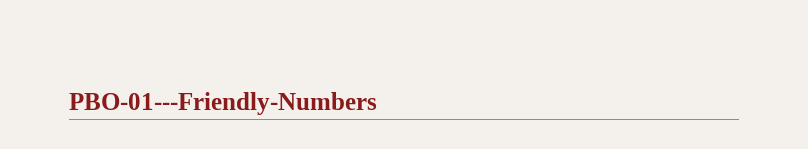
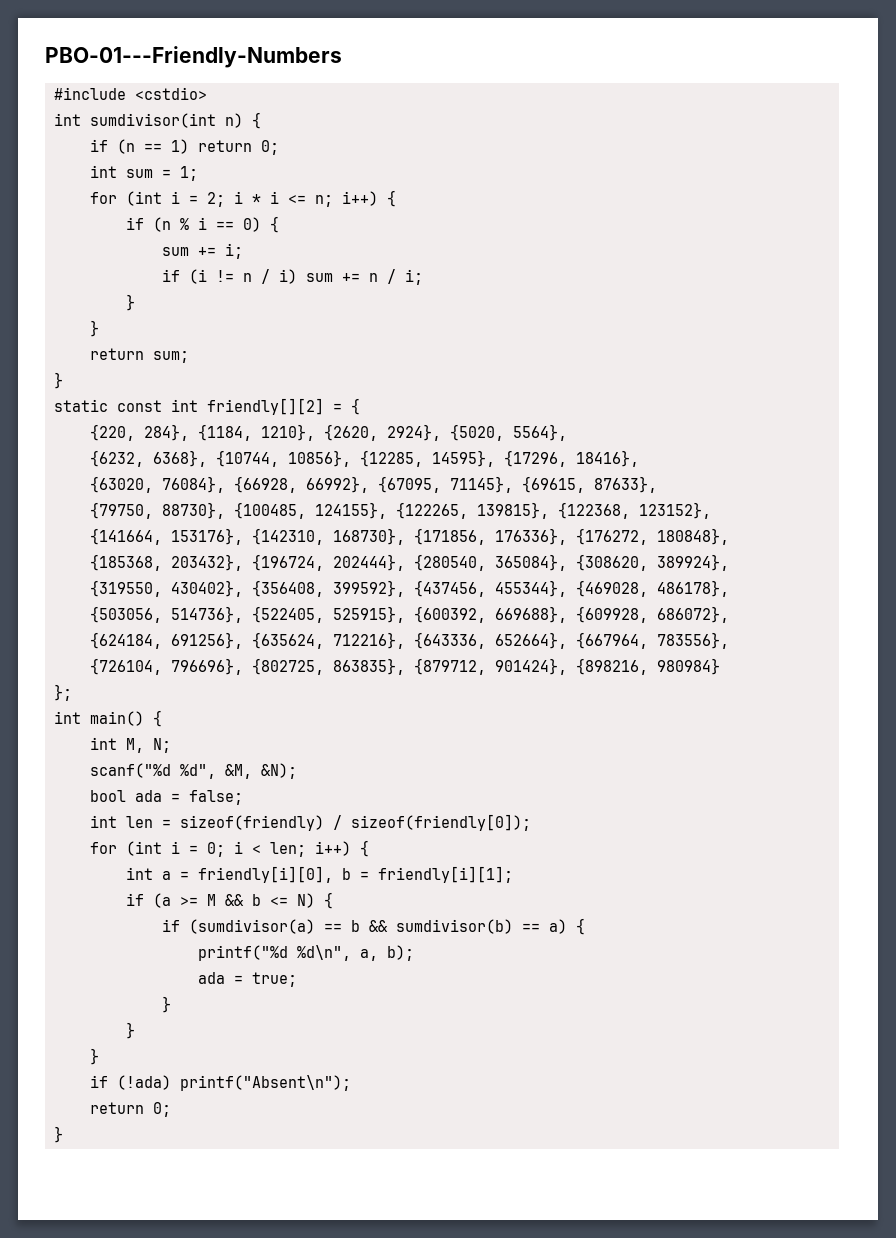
+ #include <cstdio>
+ int sumdivisor(int n) {
+ if (n == 1) return 0;
+ int sum = 1;
+ for (int i = 2; i * i <= n; i++) {
+ if (n % i == 0) {
+ sum += i;
+ if (i != n / i) sum += n / i;
+ }
+ }
+ return sum;
+ }
+ static const int friendly[][2] = {
+ {220, 284}, {1184, 1210}, {2620, 2924}, {5020, 5564},
+ {6232, 6368}, {10744, 10856}, {12285, 14595}, {17296, 18416},
+ {63020, 76084}, {66928, 66992}, {67095, 71145}, {69615, 87633},
+ {79750, 88730}, {100485, 124155}, {122265, 139815}, {122368, 123152},
+ {141664, 153176}, {142310, 168730}, {171856, 176336}, {176272, 180848},
+ {185368, 203432}, {196724, 202444}, {280540, 365084}, {308620, 389924},
+ {319550, 430402}, {356408, 399592}, {437456, 455344}, {469028, 486178},
+ {503056, 514736}, {522405, 525915}, {600392, 669688}, {609928, 686072},
+ {624184, 691256}, {635624, 712216}, {643336, 652664}, {667964, 783556},
+ {726104, 796696}, {802725, 863835}, {879712, 901424}, {898216, 980984}
+ };
+ int main() {
+ int M, N;
+ scanf("%d %d", &M, &N);
+ bool ada = false;
+ int len = sizeof(friendly) / sizeof(friendly[0]);
+ for (int i = 0; i < len; i++) {
+ int a = friendly[i][0], b = friendly[i][1];
+ if (a >= M && b <= N) {
+ if (sumdivisor(a) == b && sumdivisor(b) == a) {
+ printf("%d %d\n", a, b);
+ ada = true;
+ }
+ }
+ }
+ if (!ada) printf("Absent\n");
+ return 0;
+ }

